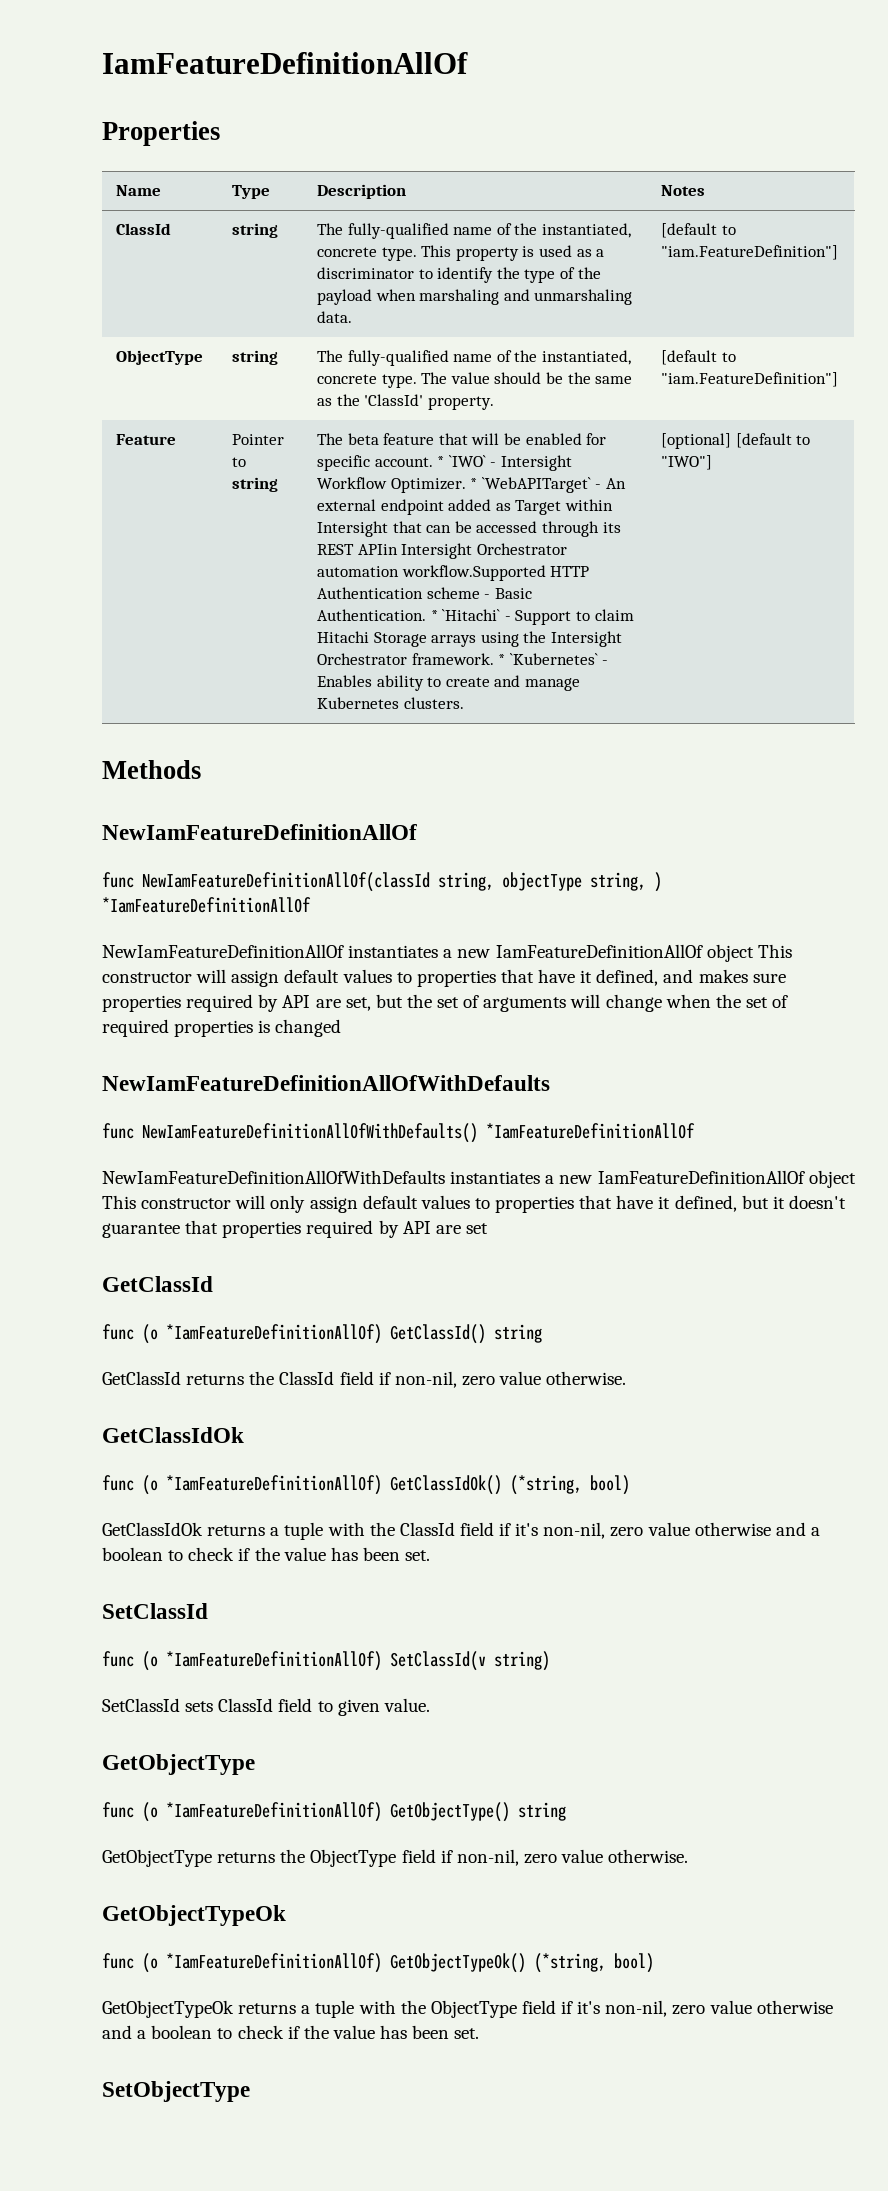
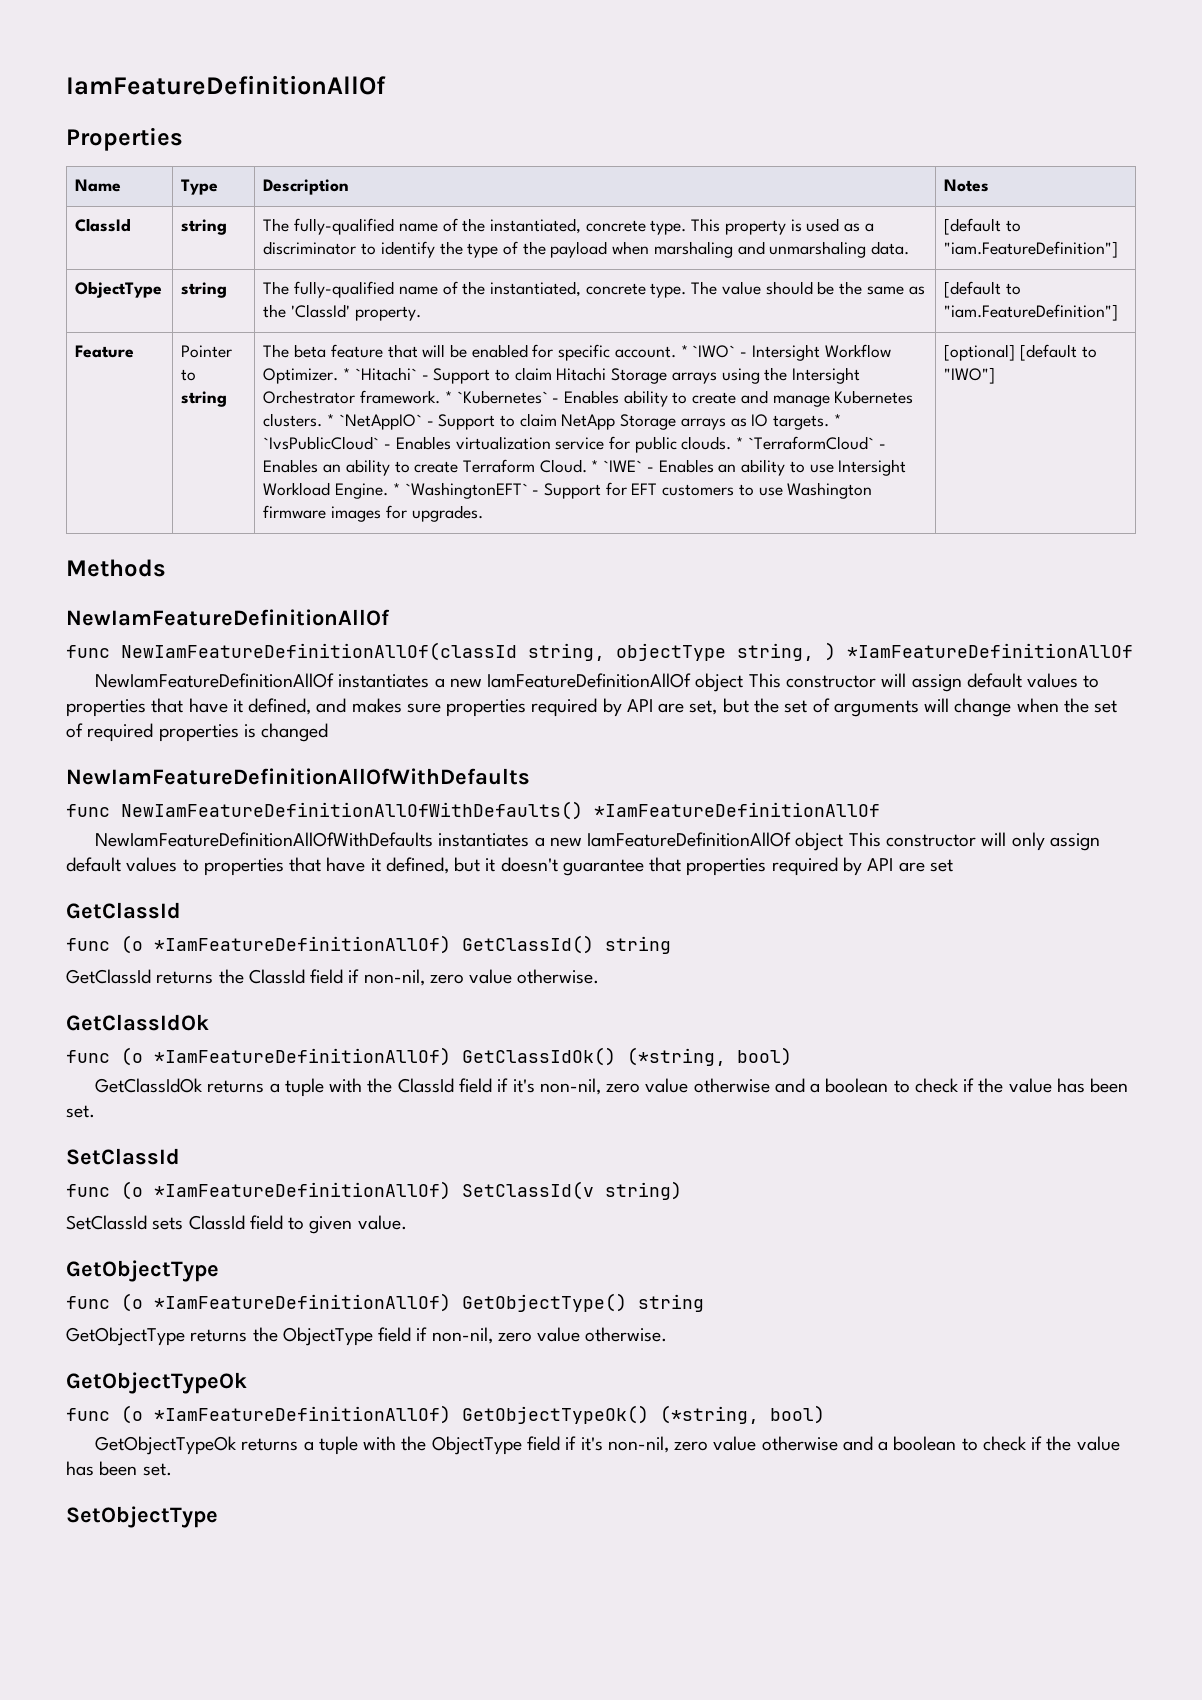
- * `WebAPITarget` - An external endpoint added as Target within Intersight that can be accessed through its REST APIin Intersight Orchestrator automation workflow.Supported HTTP Authentication scheme - Basic Authentication. * `Hitachi` - Support to claim Hitachi Storage arrays using the Intersight Orchestrator framework.
+ * `Hitachi` - Support to claim Hitachi Storage arrays using the Intersight Orchestrator framework.
+ * `NetAppIO` - Support to claim NetApp Storage arrays as IO targets. * `IvsPublicCloud` - Enables virtualization service for public clouds. * `TerraformCloud` - Enables an ability to create Terraform Cloud. * `IWE` - Enables an ability to use Intersight Workload Engine. * `WashingtonEFT` - Support for EFT customers to use Washington firmware images for upgrades.

